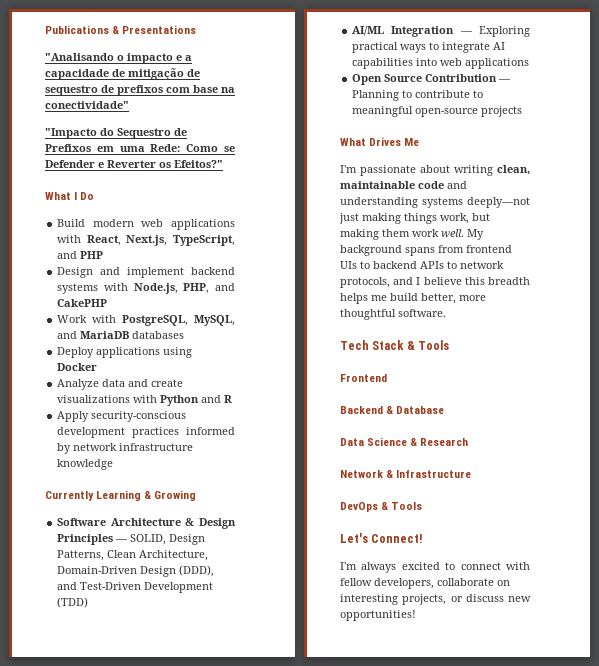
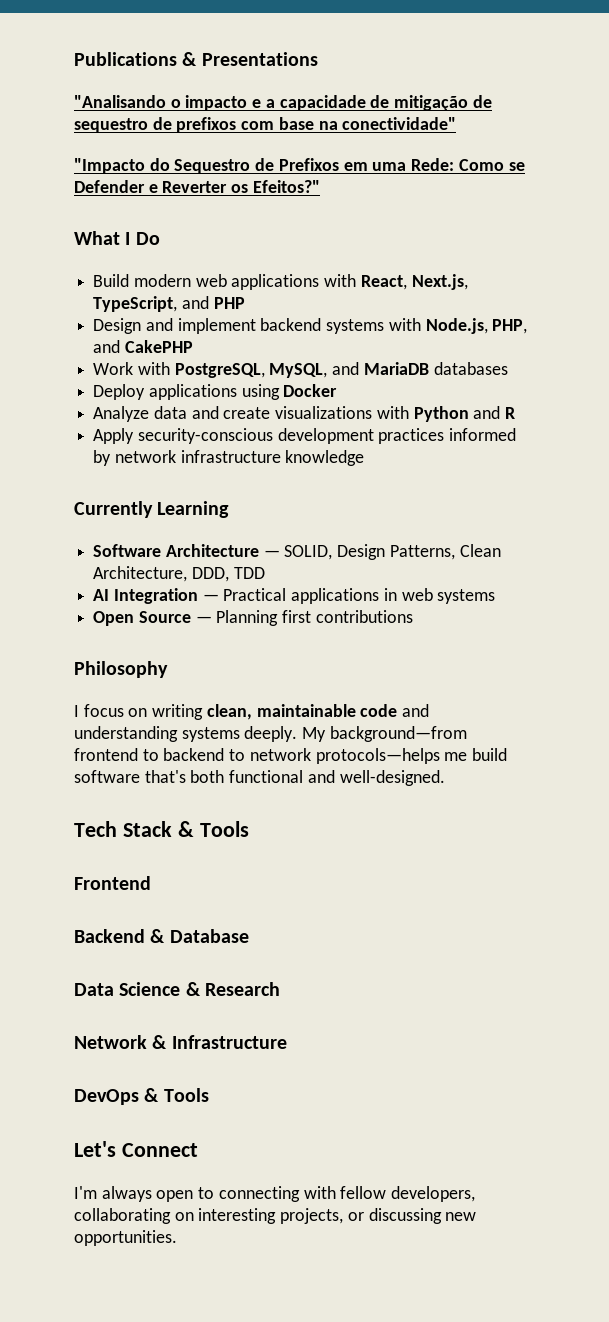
- Currently Learning & Growing
+ Currently Learning
- Software Architecture & Design Principles — SOLID, Design Patterns, Clean Architecture, Domain-Driven Design (DDD), and Test-Driven Development (TDD)
- AI/ML Integration — Exploring practical ways to integrate AI capabilities into web applications
+ Software Architecture — SOLID, Design Patterns, Clean Architecture, DDD, TDD
+ AI Integration — Practical applications in web systems
- Open Source Contribution — Planning to contribute to meaningful open-source projects
- What Drives Me
- I'm passionate about writing clean, maintainable code and understanding systems deeply—not just making things work, but making them work well. My background spans from frontend UIs to backend APIs to network protocols, and I believe this breadth helps me build better, more thoughtful software.
+ Open Source — Planning first contributions
+ Philosophy
+ I focus on writing clean, maintainable code and understanding systems deeply. My background—from frontend to backend to network protocols—helps me build software that's both functional and well-designed.
- Let's Connect!
+ Let's Connect
- I'm always excited to connect with fellow developers, collaborate on interesting projects, or discuss new opportunities!
+ I'm always open to connecting with fellow developers, collaborating on interesting projects, or discussing new opportunities.

